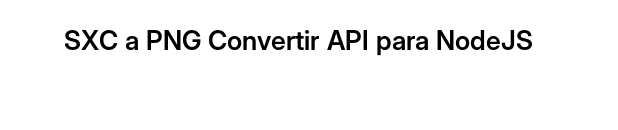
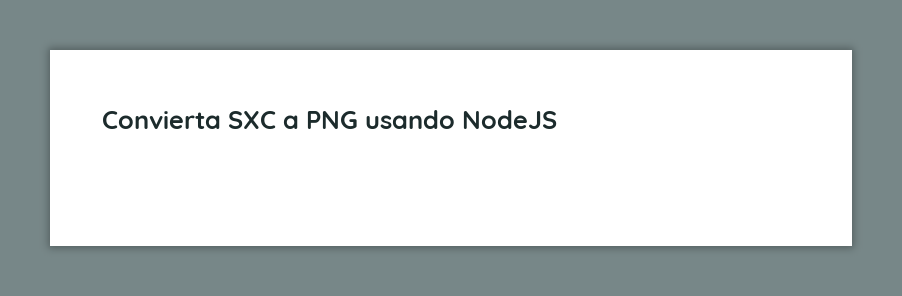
- SXC a PNG Convertir API para NodeJS
+ Convierta SXC a PNG usando NodeJS

